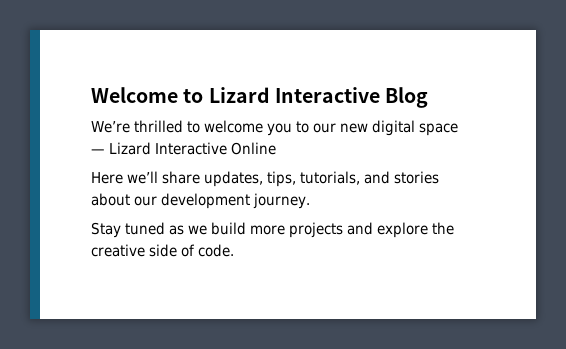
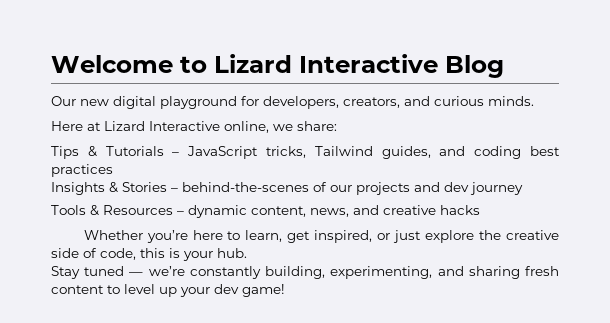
- We’re thrilled to welcome you to our new digital space — Lizard Interactive Online
- Here we’ll share updates, tips, tutorials, and stories about our development journey.
- Stay tuned as we build more projects and explore the creative side of code.
+ Our new digital playground for developers, creators, and curious minds.
+ Here at Lizard Interactive online, we share:
+ Tips & Tutorials – JavaScript tricks, Tailwind guides, and coding best practices
+ Insights & Stories – behind-the-scenes of our projects and dev journey
+ Tools & Resources – dynamic content, news, and creative hacks
+ Whether you’re here to learn, get inspired, or just explore the creative side of code, this is your hub.
+ Stay tuned — we’re constantly building, experimenting, and sharing fresh content to level up your dev game!

